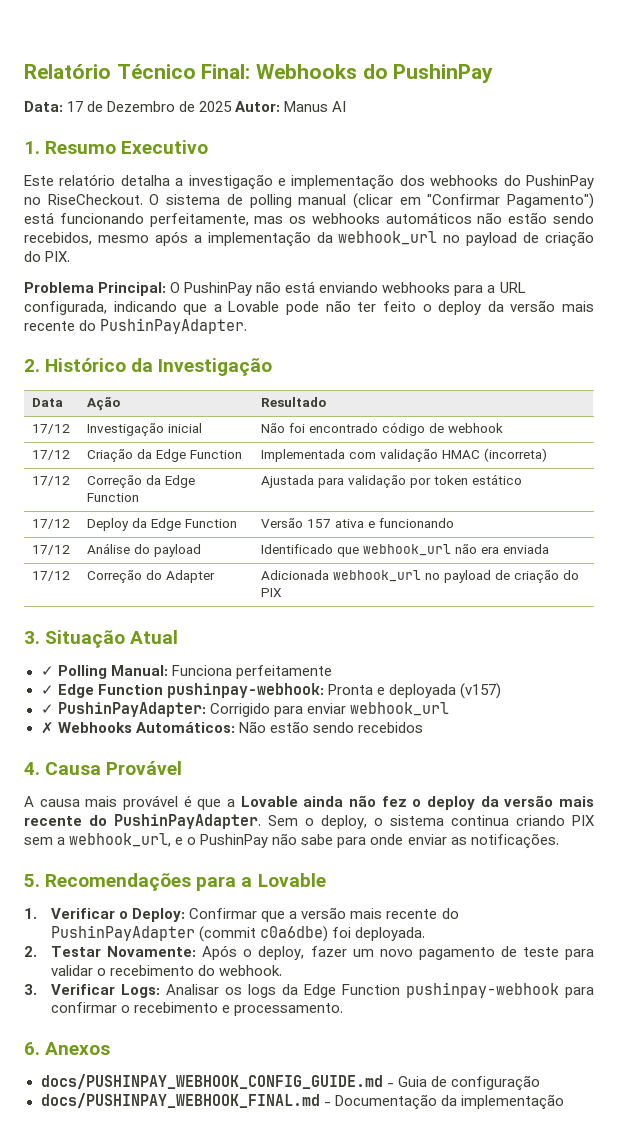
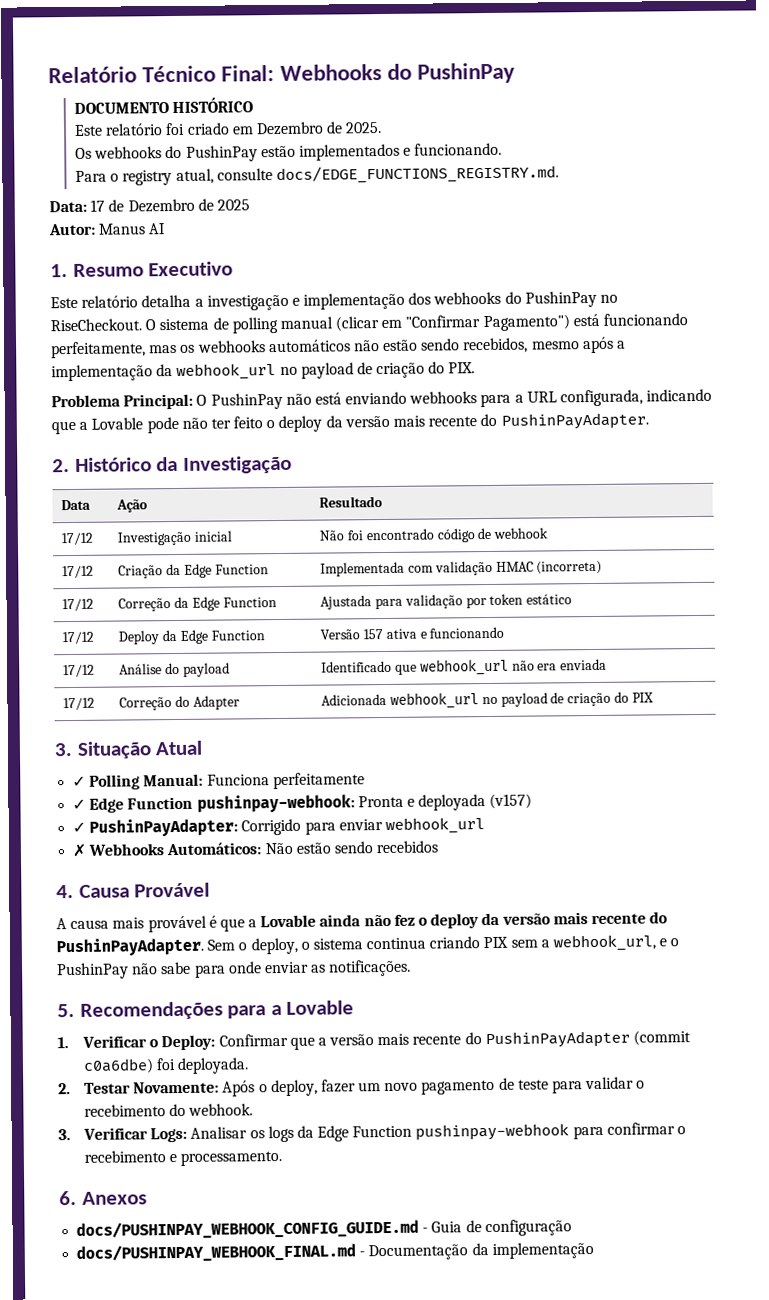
+ DOCUMENTO HISTÓRICO
+ Este relatório foi criado em Dezembro de 2025.
+ Os webhooks do PushinPay estão implementados e funcionando.
+ Para o registry atual, consulte docs/EDGE_FUNCTIONS_REGISTRY.md.
- Data: 17 de Dezembro de 2025 Autor: Manus AI
+ Data: 17 de Dezembro de 2025
+ Autor: Manus AI

